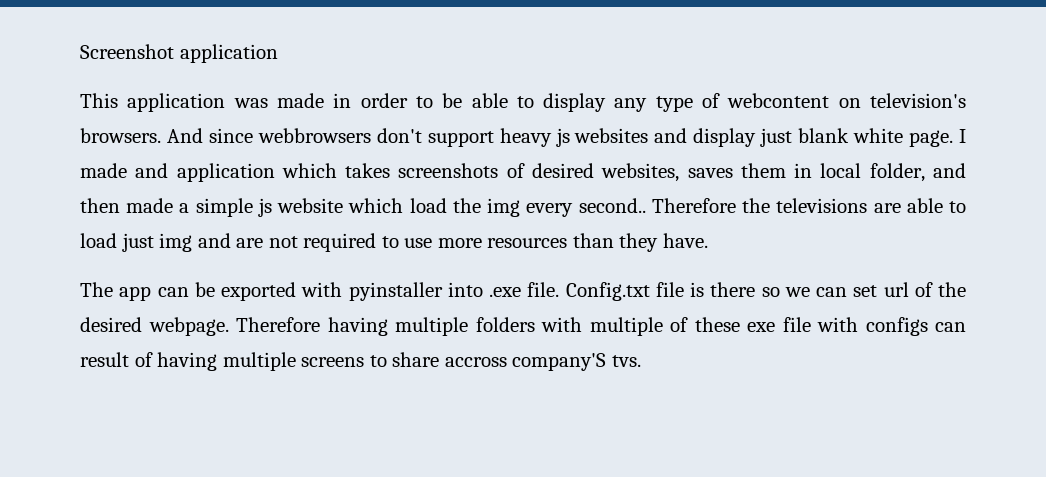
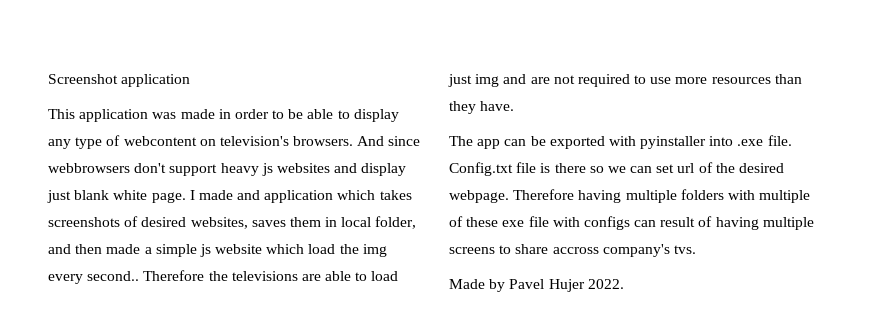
- Therefore having multiple folders with multiple of these exe file with configs can result of having multiple screens to share accross company'S tvs.
+ Therefore having multiple folders with multiple of these exe file with configs can result of having multiple screens to share accross company's tvs.
+ Made by Pavel Hujer 2022.

